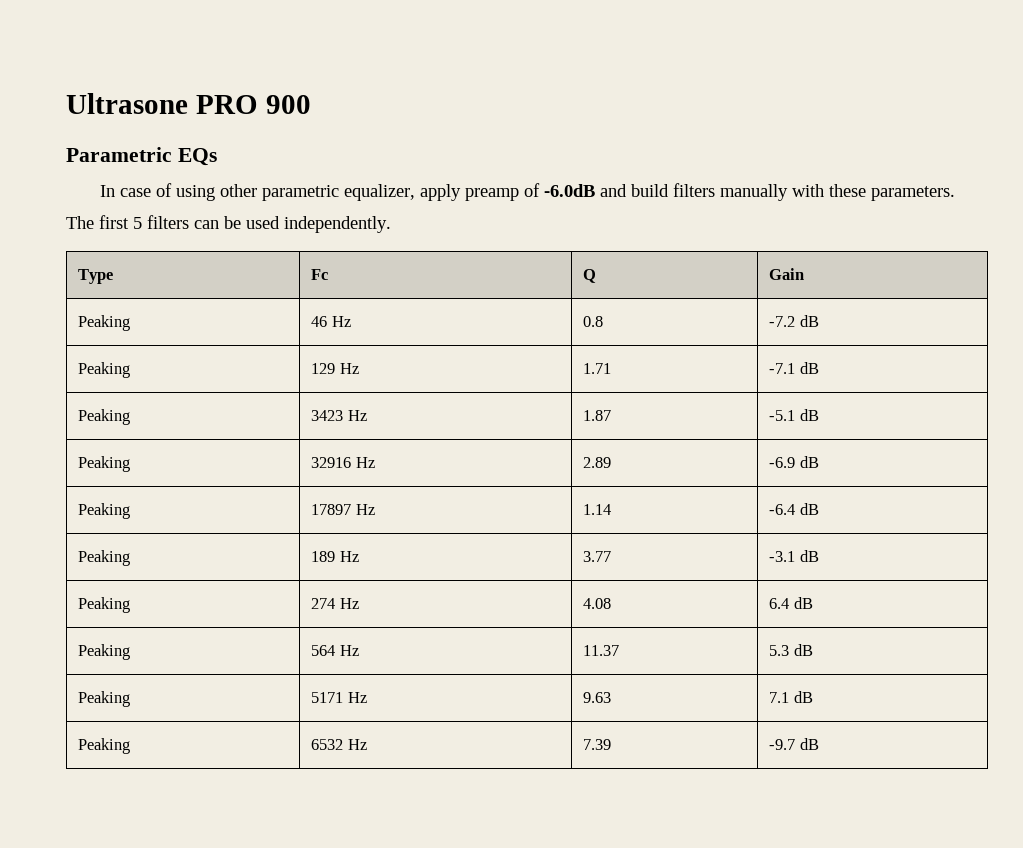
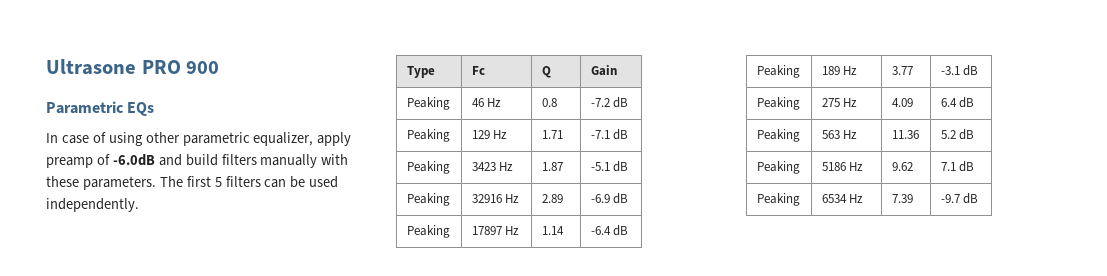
- Peaking | 274 Hz | 4.08 | 6.4 dB
+ Peaking | 275 Hz | 4.09 | 6.4 dB
- Peaking | 564 Hz | 11.37 | 5.3 dB
- Peaking | 5171 Hz | 9.63 | 7.1 dB
+ Peaking | 563 Hz | 11.36 | 5.2 dB
+ Peaking | 5186 Hz | 9.62 | 7.1 dB
- Peaking | 6532 Hz | 7.39 | -9.7 dB
+ Peaking | 6534 Hz | 7.39 | -9.7 dB

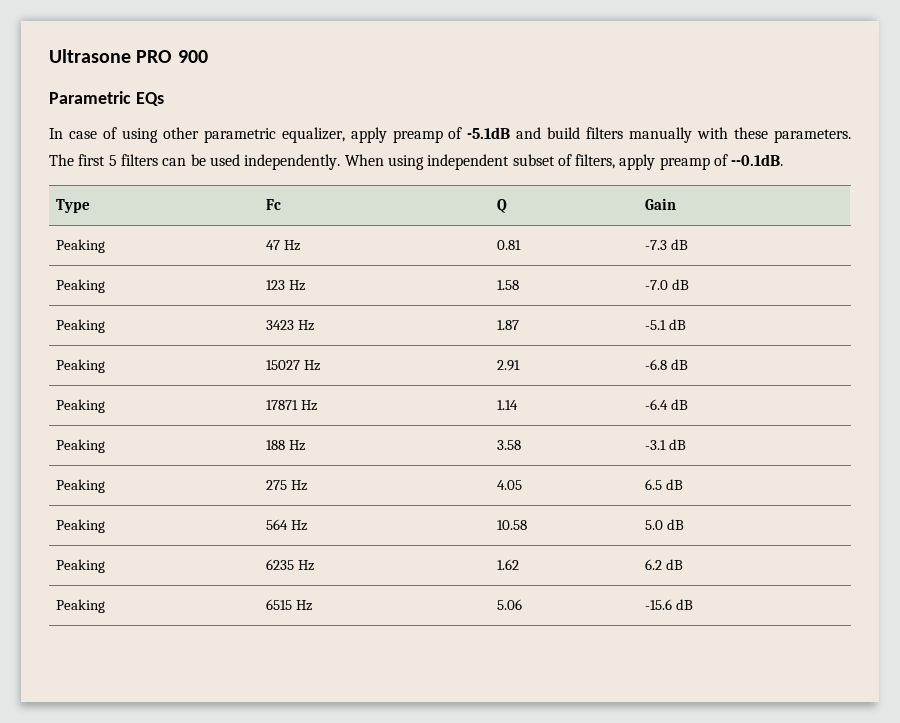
- In case of using other parametric equalizer, apply preamp of -6.0dB and build filters manually with these parameters.
+ In case of using other parametric equalizer, apply preamp of -5.1dB and build filters manually with these parameters.
+ When using independent subset of filters, apply preamp of --0.1dB.
- Peaking | 46 Hz | 0.8 | -7.2 dB
- Peaking | 129 Hz | 1.71 | -7.1 dB
+ Peaking | 47 Hz | 0.81 | -7.3 dB
+ Peaking | 123 Hz | 1.58 | -7.0 dB
- Peaking | 32916 Hz | 2.89 | -6.9 dB
- Peaking | 17897 Hz | 1.14 | -6.4 dB
+ Peaking | 15027 Hz | 2.91 | -6.8 dB
+ Peaking | 17871 Hz | 1.14 | -6.4 dB
- Peaking | 189 Hz | 3.77 | -3.1 dB
+ Peaking | 188 Hz | 3.58 | -3.1 dB
- Peaking | 275 Hz | 4.09 | 6.4 dB
- Peaking | 563 Hz | 11.36 | 5.2 dB
- Peaking | 5186 Hz | 9.62 | 7.1 dB
- Peaking | 6534 Hz | 7.39 | -9.7 dB
+ Peaking | 275 Hz | 4.05 | 6.5 dB
+ Peaking | 564 Hz | 10.58 | 5.0 dB
+ Peaking | 6235 Hz | 1.62 | 6.2 dB
+ Peaking | 6515 Hz | 5.06 | -15.6 dB

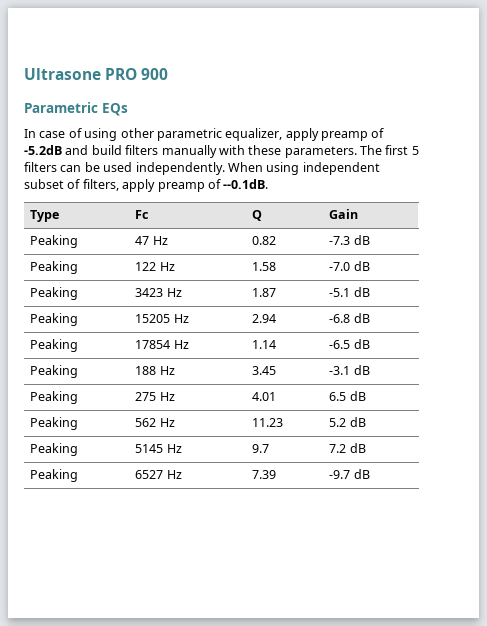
- In case of using other parametric equalizer, apply preamp of -5.1dB and build filters manually with these parameters.
+ In case of using other parametric equalizer, apply preamp of -5.2dB and build filters manually with these parameters.
- Peaking | 47 Hz | 0.81 | -7.3 dB
+ Peaking | 47 Hz | 0.82 | -7.3 dB
- Peaking | 123 Hz | 1.58 | -7.0 dB
+ Peaking | 122 Hz | 1.58 | -7.0 dB
- Peaking | 15027 Hz | 2.91 | -6.8 dB
+ Peaking | 15205 Hz | 2.94 | -6.8 dB
- Peaking | 17871 Hz | 1.14 | -6.4 dB
+ Peaking | 17854 Hz | 1.14 | -6.5 dB
- Peaking | 188 Hz | 3.58 | -3.1 dB
+ Peaking | 188 Hz | 3.45 | -3.1 dB
- Peaking | 275 Hz | 4.05 | 6.5 dB
+ Peaking | 275 Hz | 4.01 | 6.5 dB
- Peaking | 564 Hz | 10.58 | 5.0 dB
- Peaking | 6235 Hz | 1.62 | 6.2 dB
- Peaking | 6515 Hz | 5.06 | -15.6 dB
+ Peaking | 562 Hz | 11.23 | 5.2 dB
+ Peaking | 5145 Hz | 9.7 | 7.2 dB
+ Peaking | 6527 Hz | 7.39 | -9.7 dB

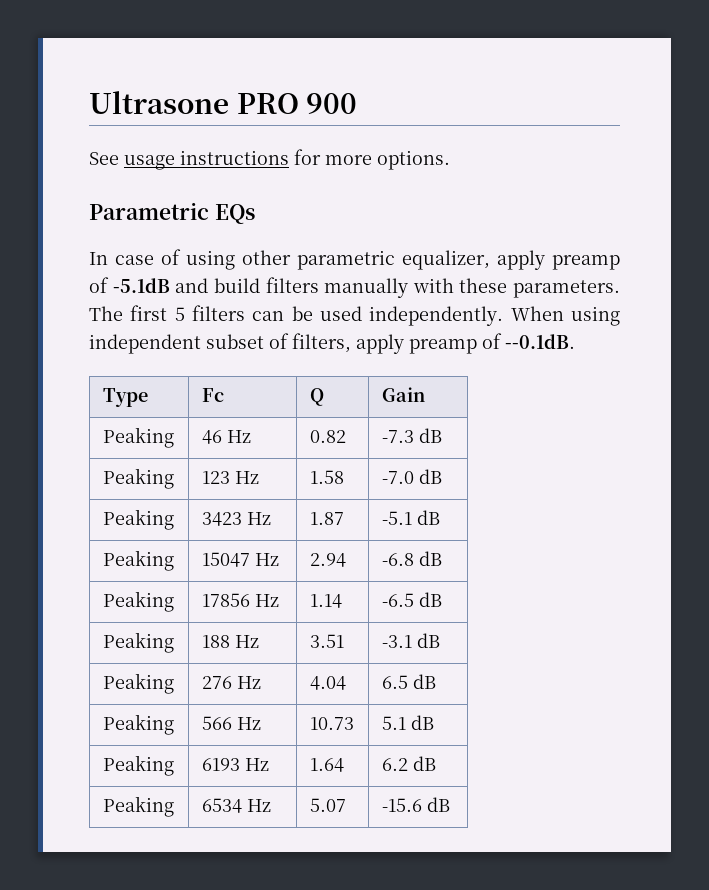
+ See usage instructions for more options.
- In case of using other parametric equalizer, apply preamp of -5.2dB and build filters manually with these parameters.
+ In case of using other parametric equalizer, apply preamp of -5.1dB and build filters manually with these parameters.
- Peaking | 47 Hz | 0.82 | -7.3 dB
+ Peaking | 46 Hz | 0.82 | -7.3 dB
- Peaking | 122 Hz | 1.58 | -7.0 dB
+ Peaking | 123 Hz | 1.58 | -7.0 dB
- Peaking | 15205 Hz | 2.94 | -6.8 dB
+ Peaking | 15047 Hz | 2.94 | -6.8 dB
- Peaking | 17854 Hz | 1.14 | -6.5 dB
+ Peaking | 17856 Hz | 1.14 | -6.5 dB
- Peaking | 188 Hz | 3.45 | -3.1 dB
+ Peaking | 188 Hz | 3.51 | -3.1 dB
- Peaking | 275 Hz | 4.01 | 6.5 dB
+ Peaking | 276 Hz | 4.04 | 6.5 dB
- Peaking | 562 Hz | 11.23 | 5.2 dB
- Peaking | 5145 Hz | 9.7 | 7.2 dB
- Peaking | 6527 Hz | 7.39 | -9.7 dB
+ Peaking | 566 Hz | 10.73 | 5.1 dB
+ Peaking | 6193 Hz | 1.64 | 6.2 dB
+ Peaking | 6534 Hz | 5.07 | -15.6 dB

